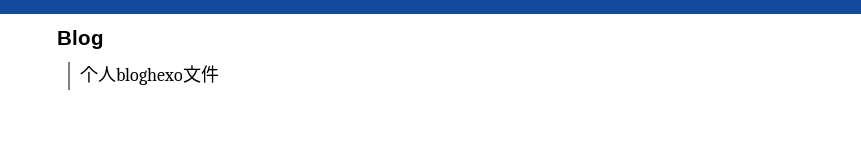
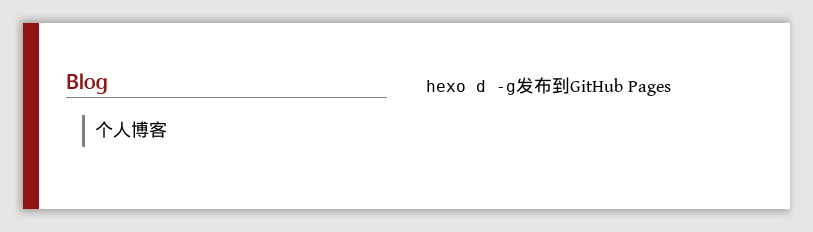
- 个人bloghexo文件
+ 个人博客
+ hexo d -g发布到GitHub Pages

